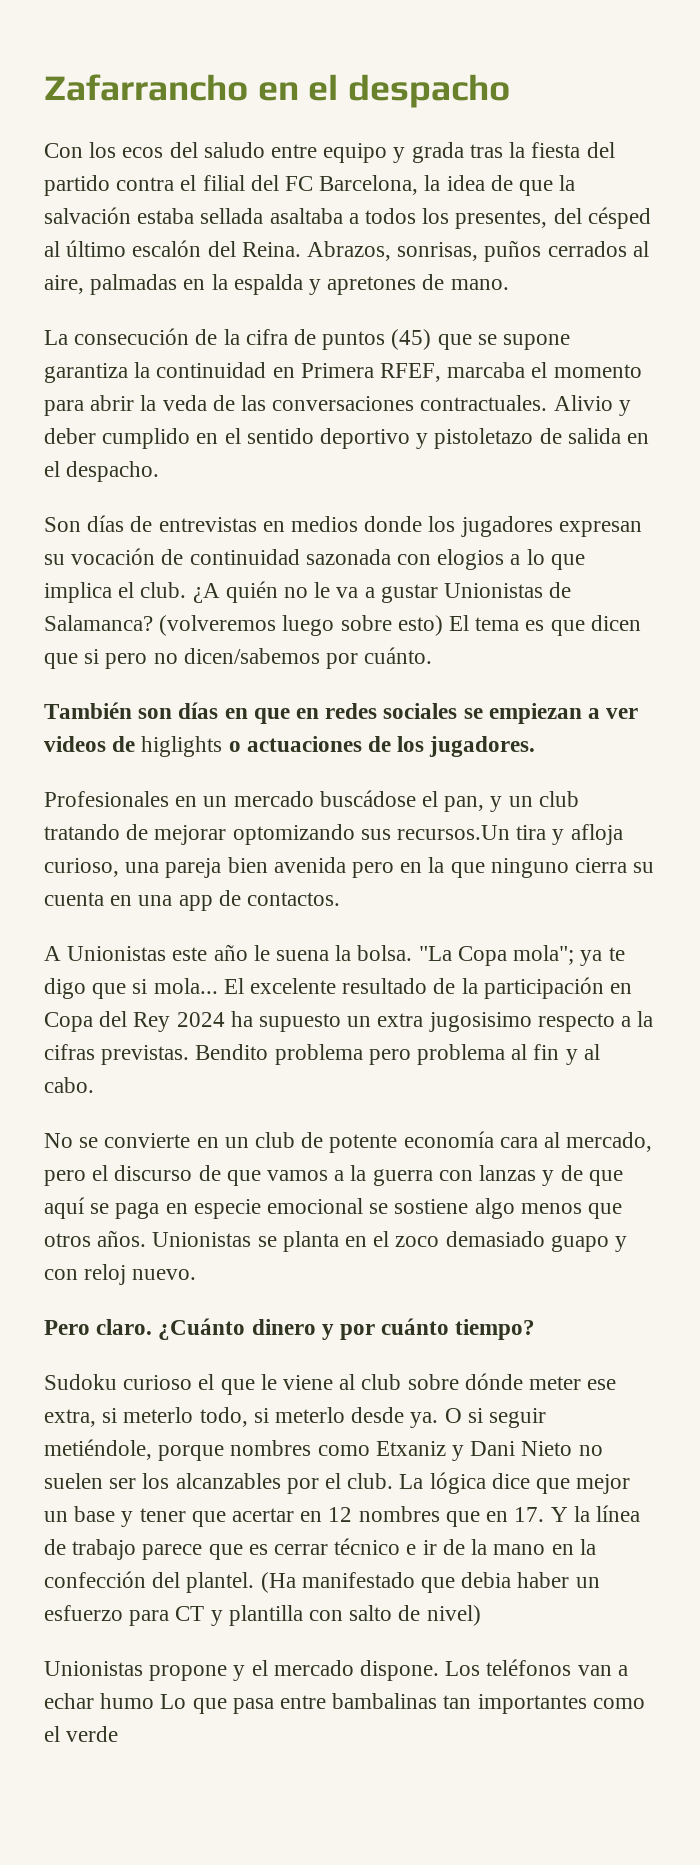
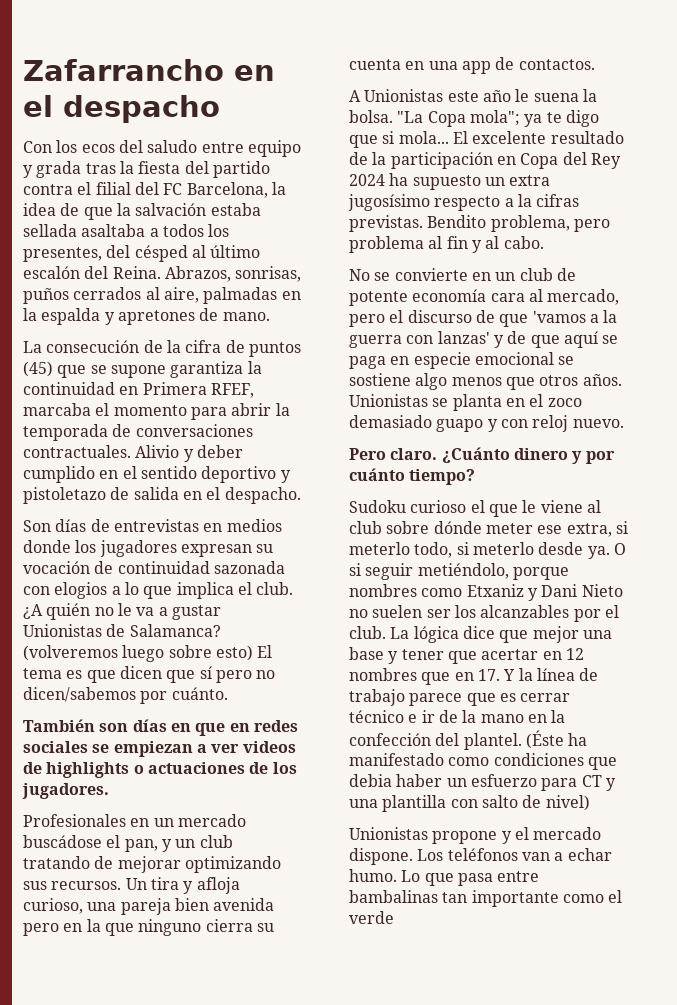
- La consecución de la cifra de puntos (45) que se supone garantiza la continuidad en Primera RFEF, marcaba el momento para abrir la veda de las conversaciones contractuales.
+ La consecución de la cifra de puntos (45) que se supone garantiza la continuidad en Primera RFEF, marcaba el momento para abrir la temporada de conversaciones contractuales.
- (volveremos luego sobre esto) El tema es que dicen que si pero no dicen/sabemos por cuánto.
+ (volveremos luego sobre esto) El tema es que dicen que sí pero no dicen/sabemos por cuánto.
- También son días en que en redes sociales se empiezan a ver videos de higlights o actuaciones de los jugadores.
+ También son días en que en redes sociales se empiezan a ver videos de highlights o actuaciones de los jugadores.
- Profesionales en un mercado buscádose el pan, y un club tratando de mejorar optomizando sus recursos.Un tira y afloja curioso, una pareja bien avenida pero en la que ninguno cierra su cuenta en una app de contactos.
+ Profesionales en un mercado buscádose el pan, y un club tratando de mejorar optimizando sus recursos. Un tira y afloja curioso, una pareja bien avenida pero en la que ninguno cierra su cuenta en una app de contactos.
- El excelente resultado de la participación en Copa del Rey 2024 ha supuesto un extra jugosisimo respecto a la cifras previstas.
+ El excelente resultado de la participación en Copa del Rey 2024 ha supuesto un extra jugosísimo respecto a la cifras previstas.
- Bendito problema pero problema al fin y al cabo.
+ Bendito problema, pero problema al fin y al cabo.
- No se convierte en un club de potente economía cara al mercado, pero el discurso de que vamos a la guerra con lanzas y de que aquí se paga en especie emocional se sostiene algo menos que otros años.
+ No se convierte en un club de potente economía cara al mercado, pero el discurso de que 'vamos a la guerra con lanzas' y de que aquí se paga en especie emocional se sostiene algo menos que otros años.
- O si seguir metiéndole, porque nombres como Etxaniz y Dani Nieto no suelen ser los alcanzables por el club.
+ O si seguir metiéndolo, porque nombres como Etxaniz y Dani Nieto no suelen ser los alcanzables por el club.
- La lógica dice que mejor un base y tener que acertar en 12 nombres que en 17. Y la línea de trabajo parece que es cerrar técnico e ir de la mano en la confección del plantel.
+ La lógica dice que mejor una base y tener que acertar en 12 nombres que en 17. Y la línea de trabajo parece que es cerrar técnico e ir de la mano en la confección del plantel.
- (Ha manifestado que debia haber un esfuerzo para CT y plantilla con salto de nivel)
+ (Éste ha manifestado como condiciones que debia haber un esfuerzo para CT y una plantilla con salto de nivel)
- Los teléfonos van a echar humo Lo que pasa entre bambalinas tan importantes como el verde
+ Los teléfonos van a echar humo. Lo que pasa entre bambalinas tan importante como el verde

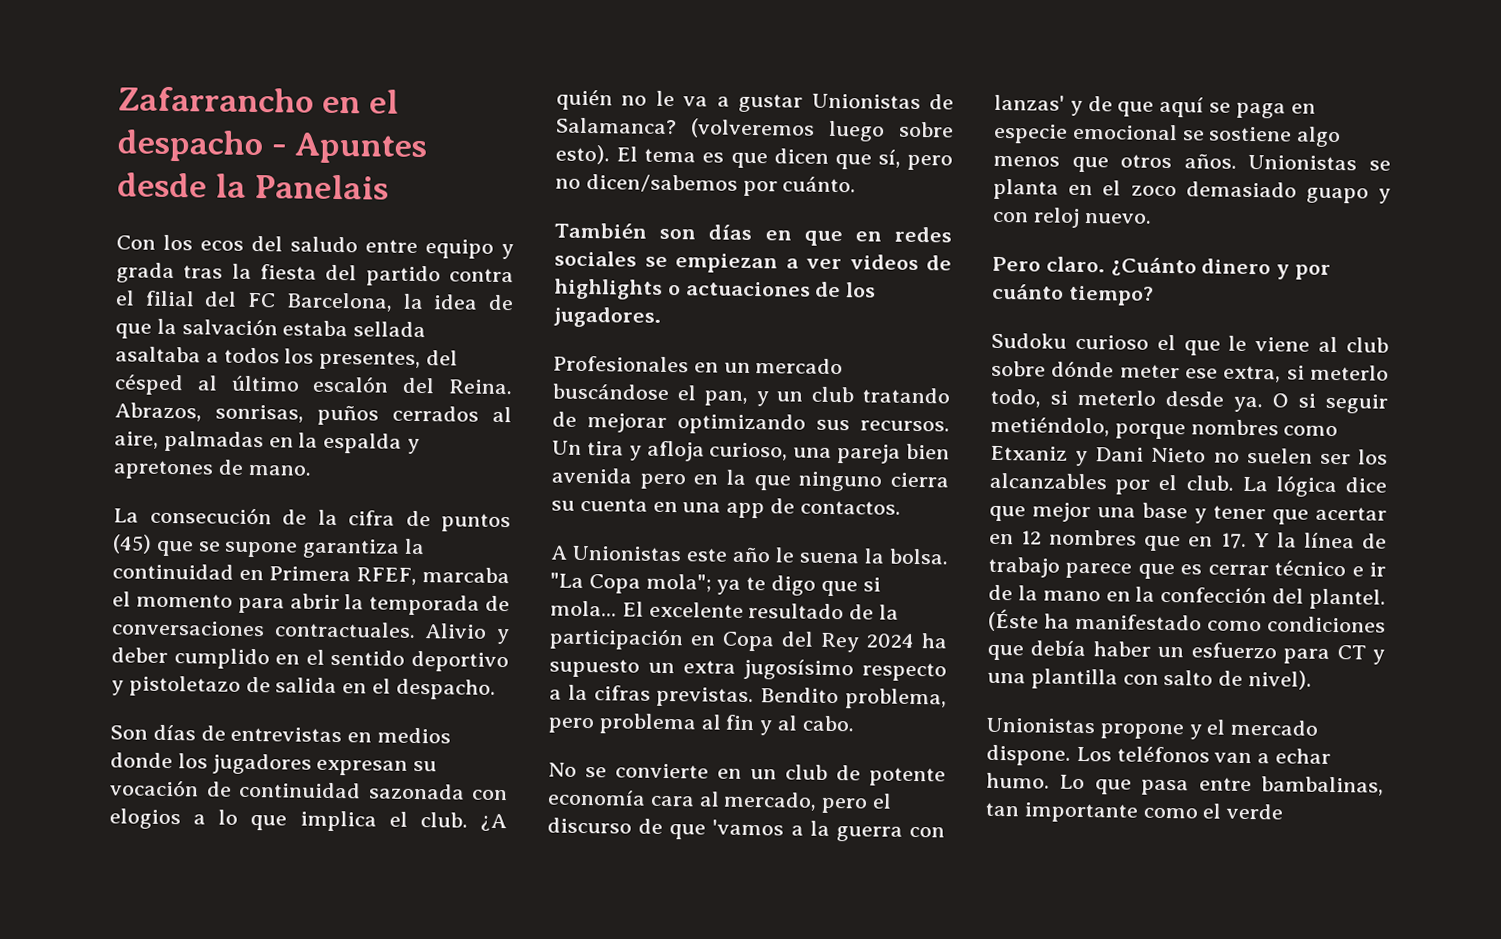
- Zafarrancho en el despacho
+ Zafarrancho en el despacho - Apuntes desde la Panelais
- (volveremos luego sobre esto) El tema es que dicen que sí pero no dicen/sabemos por cuánto.
+ (volveremos luego sobre esto). El tema es que dicen que sí, pero no dicen/sabemos por cuánto.
- Profesionales en un mercado buscádose el pan, y un club tratando de mejorar optimizando sus recursos.
+ Profesionales en un mercado buscándose el pan, y un club tratando de mejorar optimizando sus recursos.
- (Éste ha manifestado como condiciones que debia haber un esfuerzo para CT y una plantilla con salto de nivel)
+ (Éste ha manifestado como condiciones que debía haber un esfuerzo para CT y una plantilla con salto de nivel).
- Lo que pasa entre bambalinas tan importante como el verde
+ Lo que pasa entre bambalinas, tan importante como el verde

